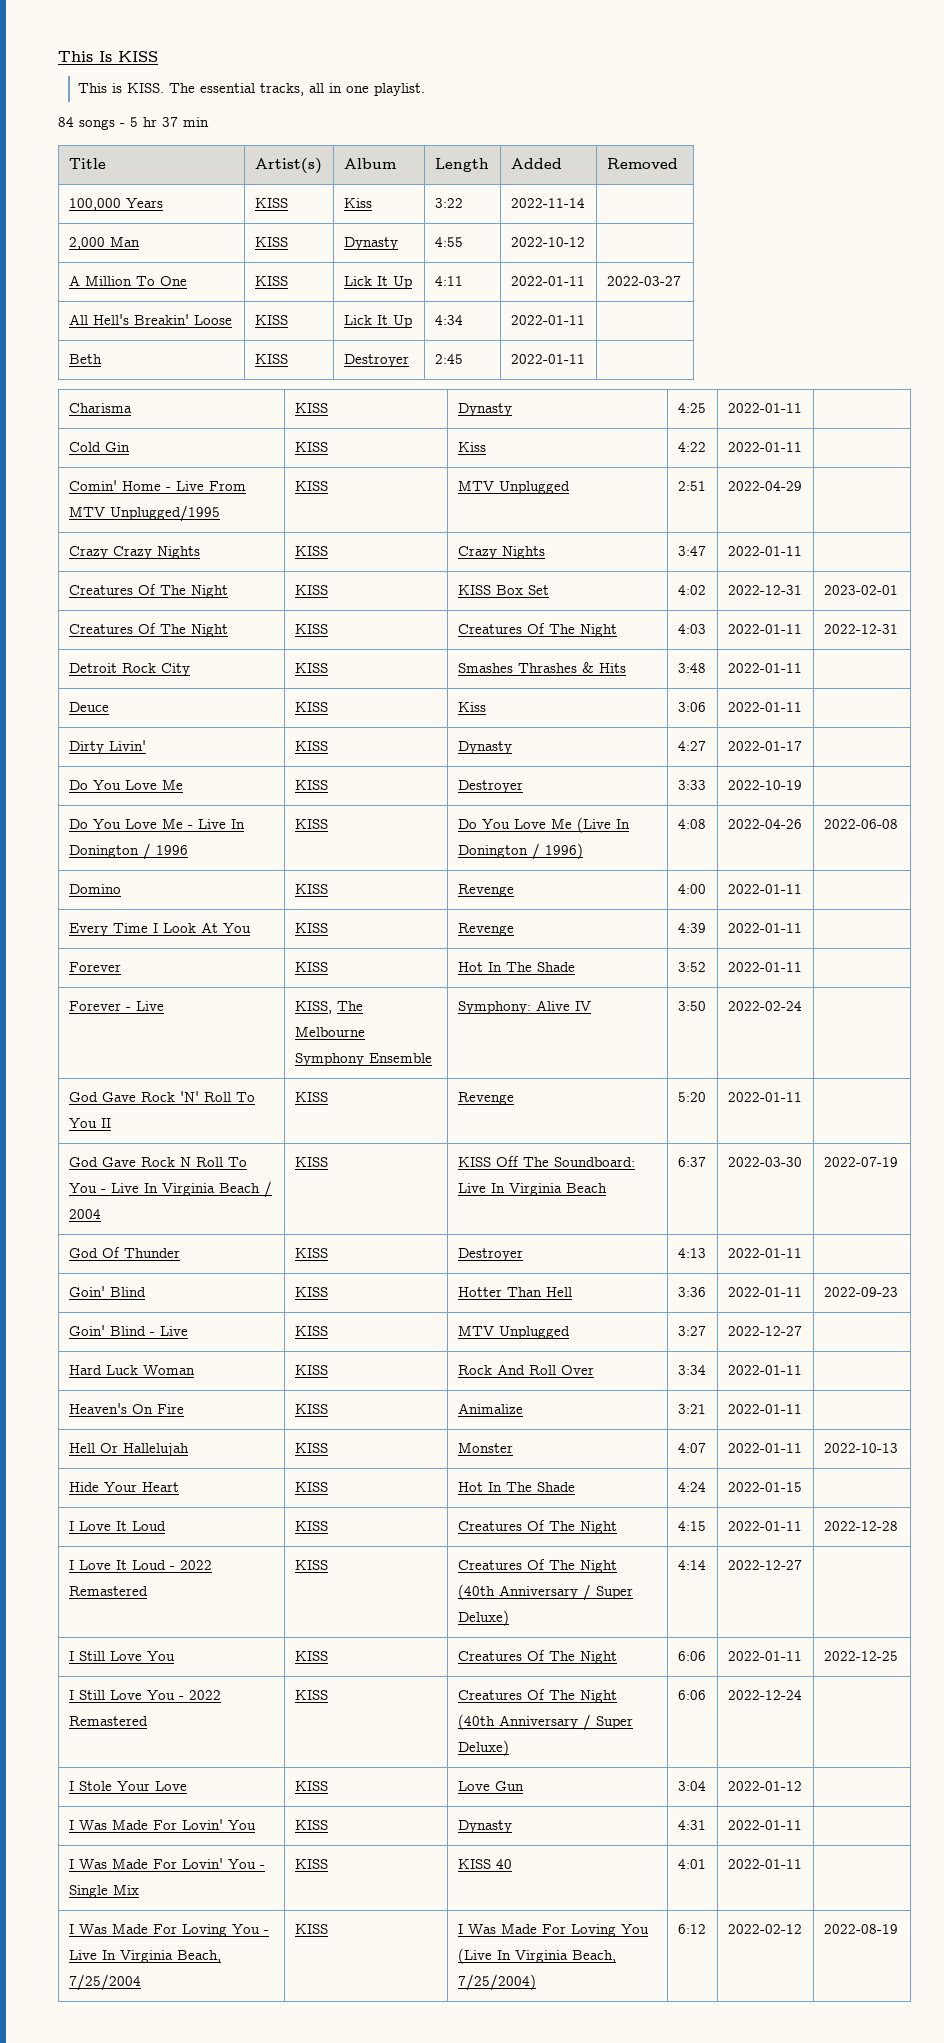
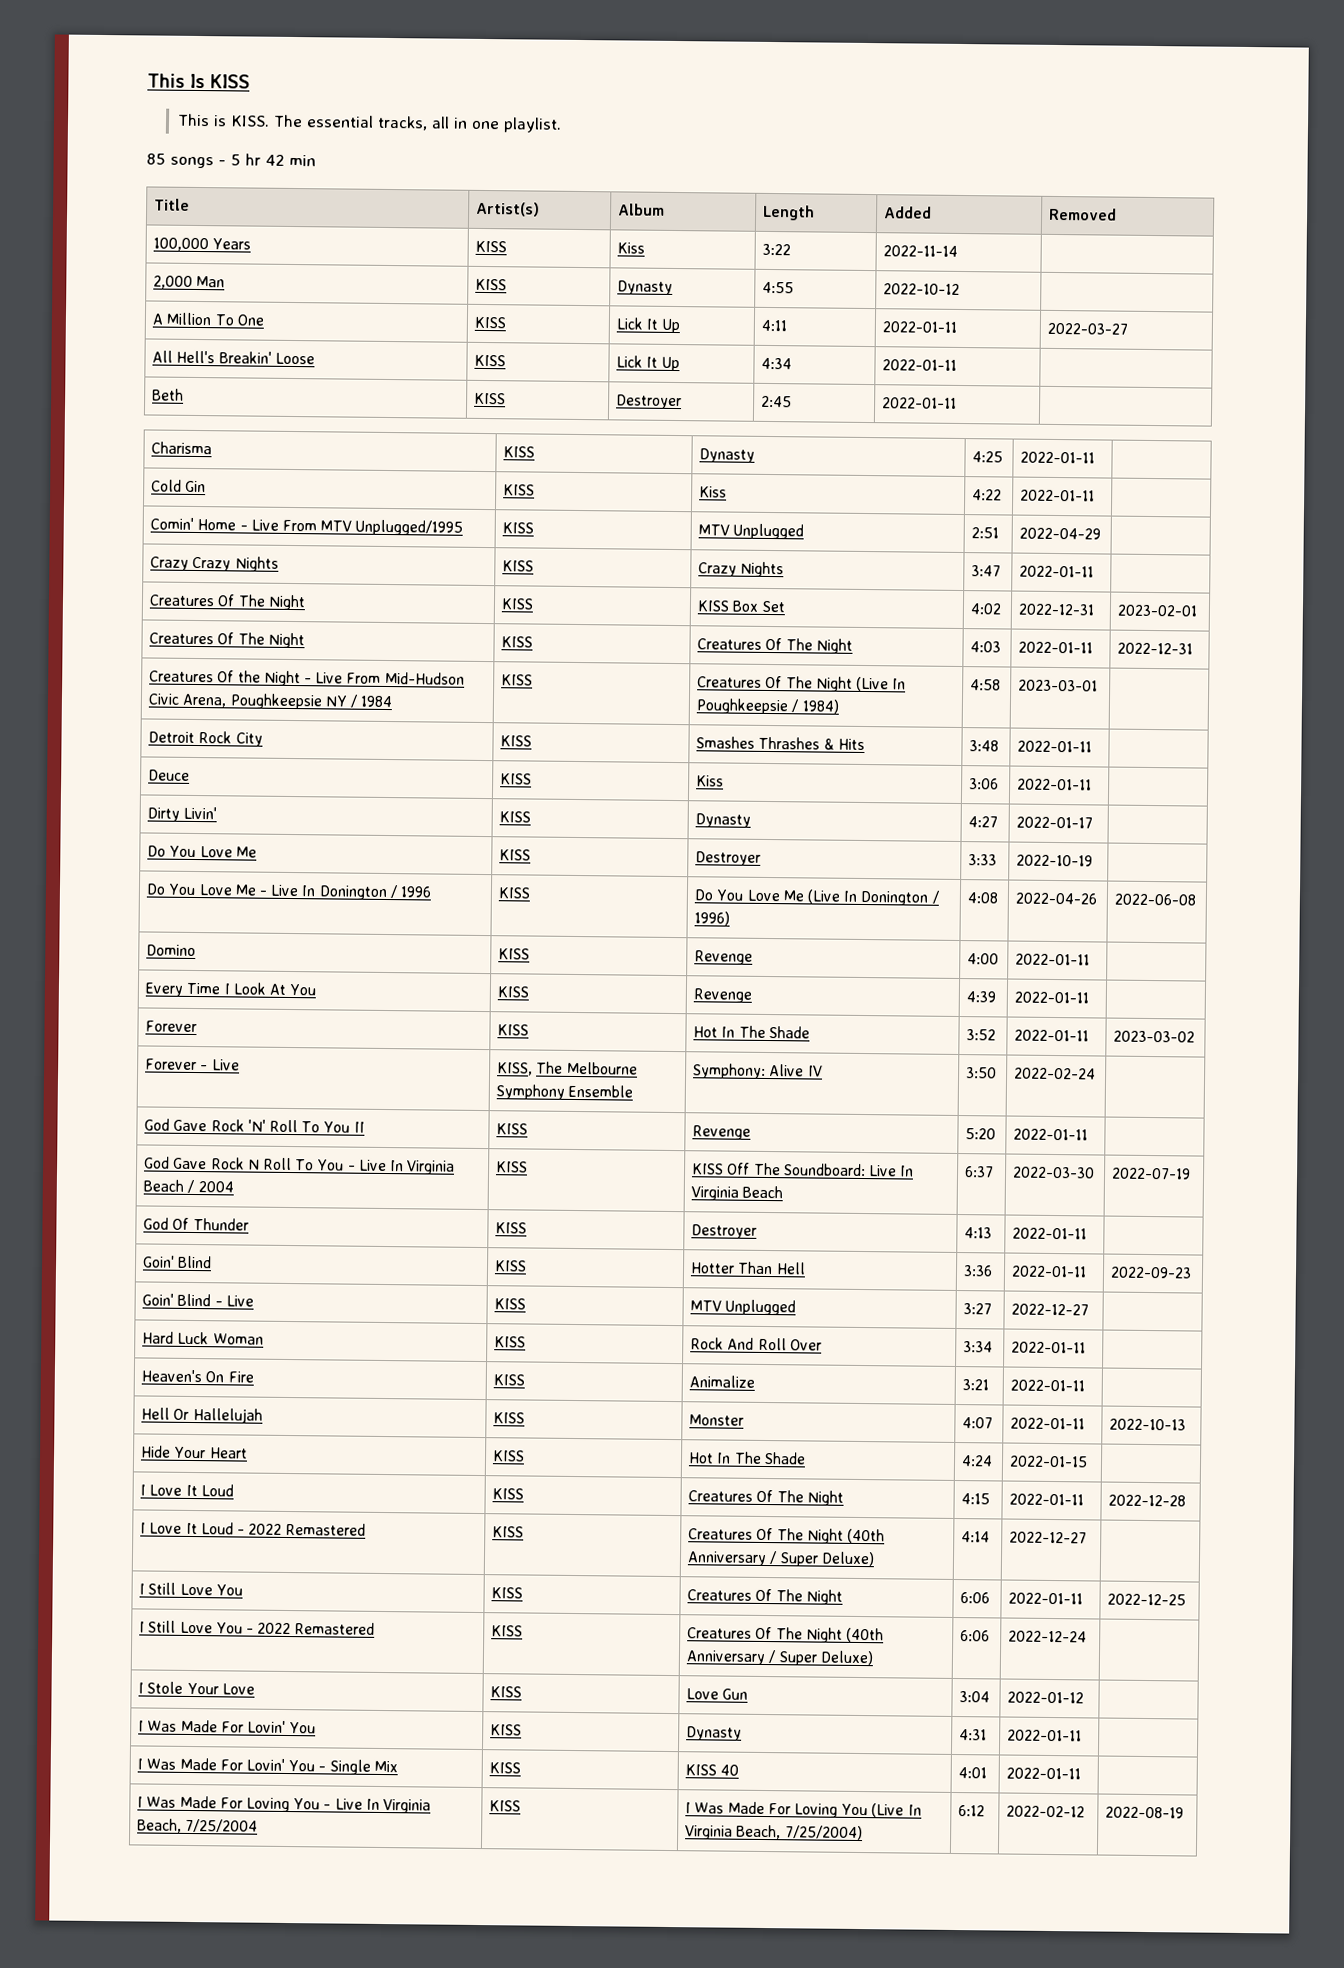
- 84 songs - 5 hr 37 min
+ 85 songs - 5 hr 42 min
+ Creatures Of the Night - Live From Mid-Hudson Civic Arena, Poughkeepsie NY / 1984 | KISS | Creatures Of The Night (Live In Poughkeepsie / 1984) | 4:58 | 2023-03-01 |
- Forever | KISS | Hot In The Shade | 3:52 | 2022-01-11 |
+ Forever | KISS | Hot In The Shade | 3:52 | 2022-01-11 | 2023-03-02

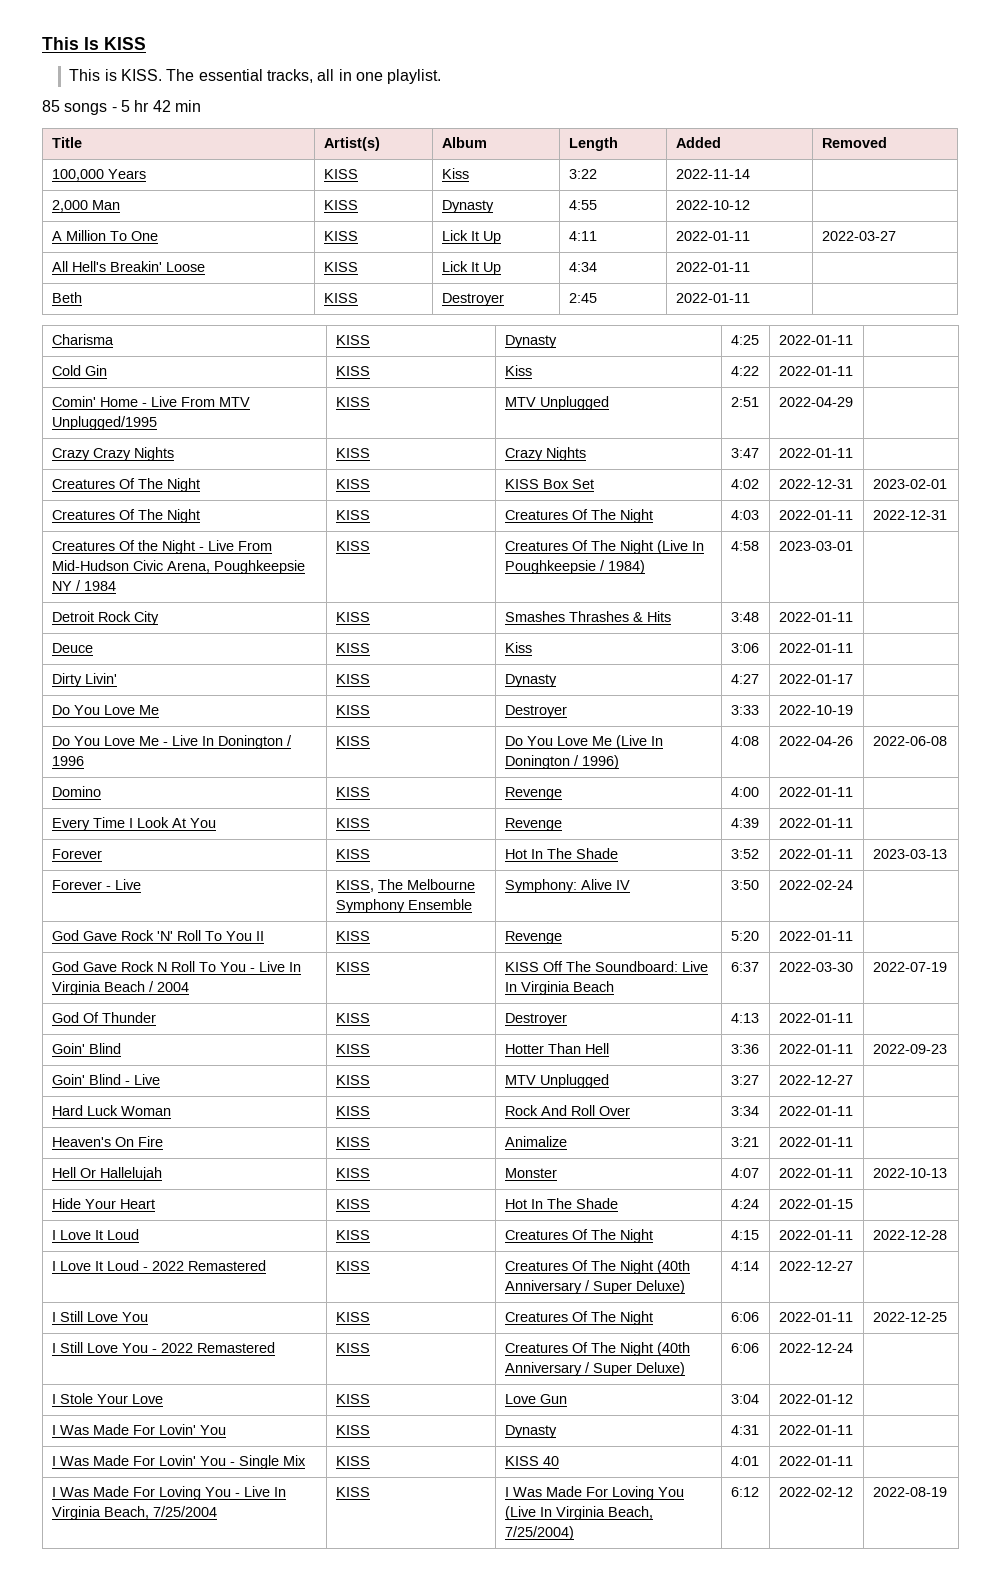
- Forever | KISS | Hot In The Shade | 3:52 | 2022-01-11 | 2023-03-02
+ Forever | KISS | Hot In The Shade | 3:52 | 2022-01-11 | 2023-03-13

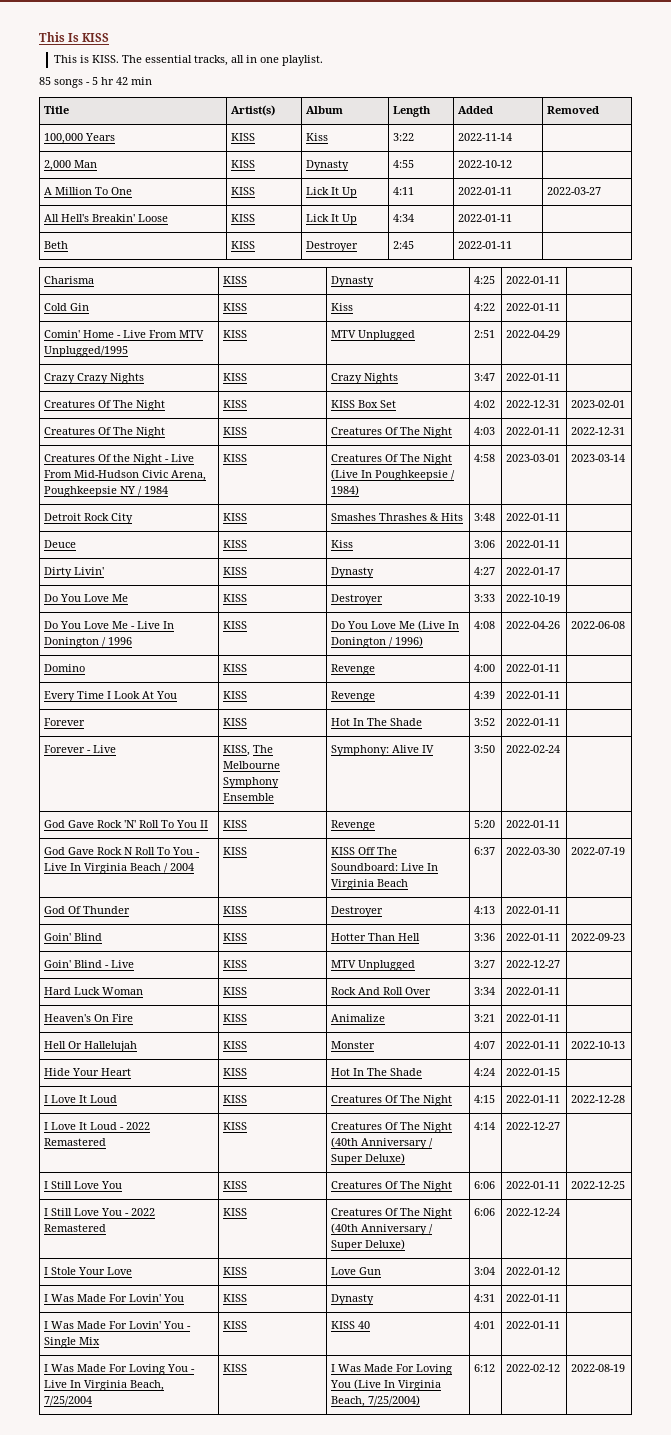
- Creatures Of the Night - Live From Mid-Hudson Civic Arena, Poughkeepsie NY / 1984 | KISS | Creatures Of The Night (Live In Poughkeepsie / 1984) | 4:58 | 2023-03-01 |
+ Creatures Of the Night - Live From Mid-Hudson Civic Arena, Poughkeepsie NY / 1984 | KISS | Creatures Of The Night (Live In Poughkeepsie / 1984) | 4:58 | 2023-03-01 | 2023-03-14
- Forever | KISS | Hot In The Shade | 3:52 | 2022-01-11 | 2023-03-13
+ Forever | KISS | Hot In The Shade | 3:52 | 2022-01-11 |

